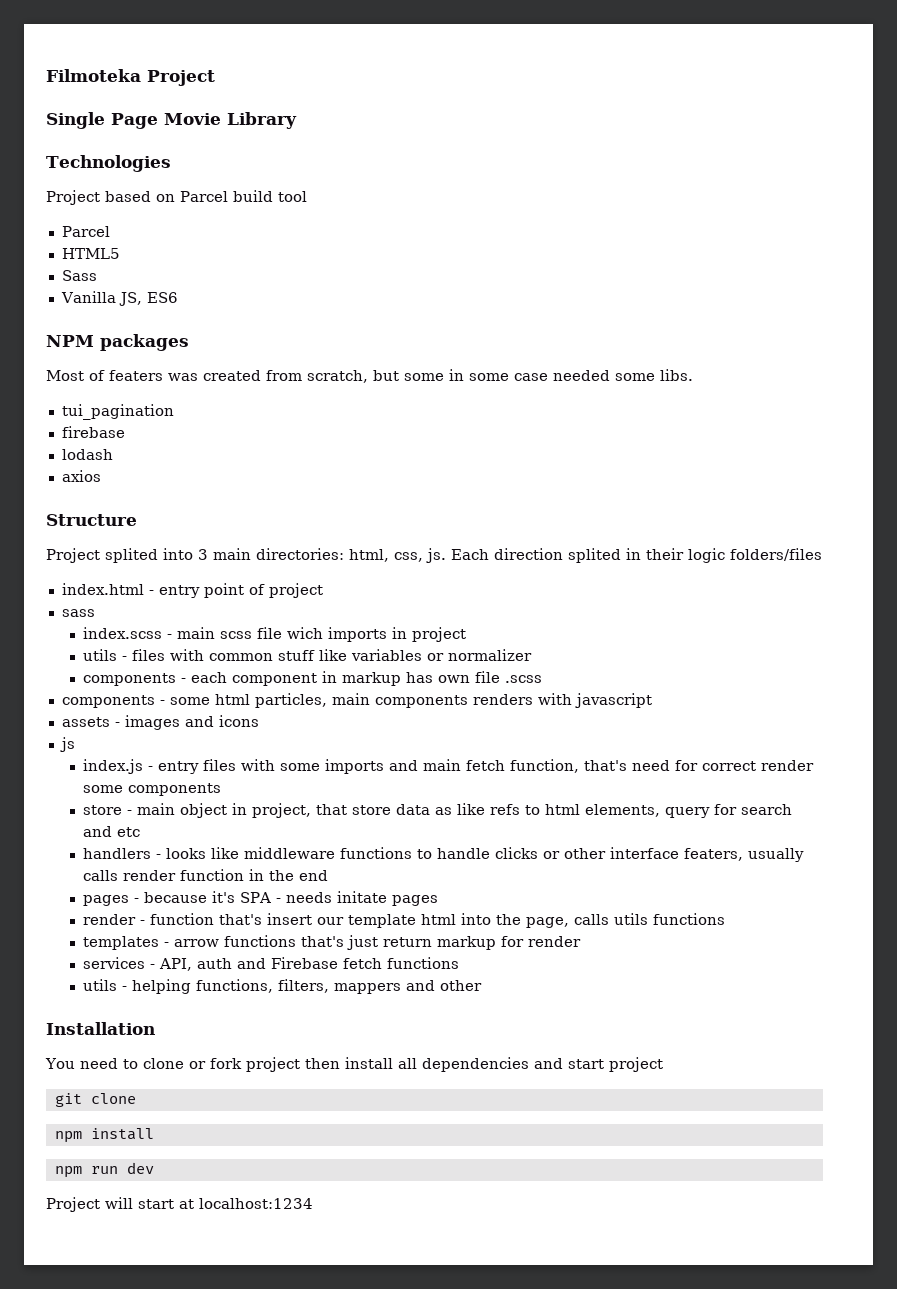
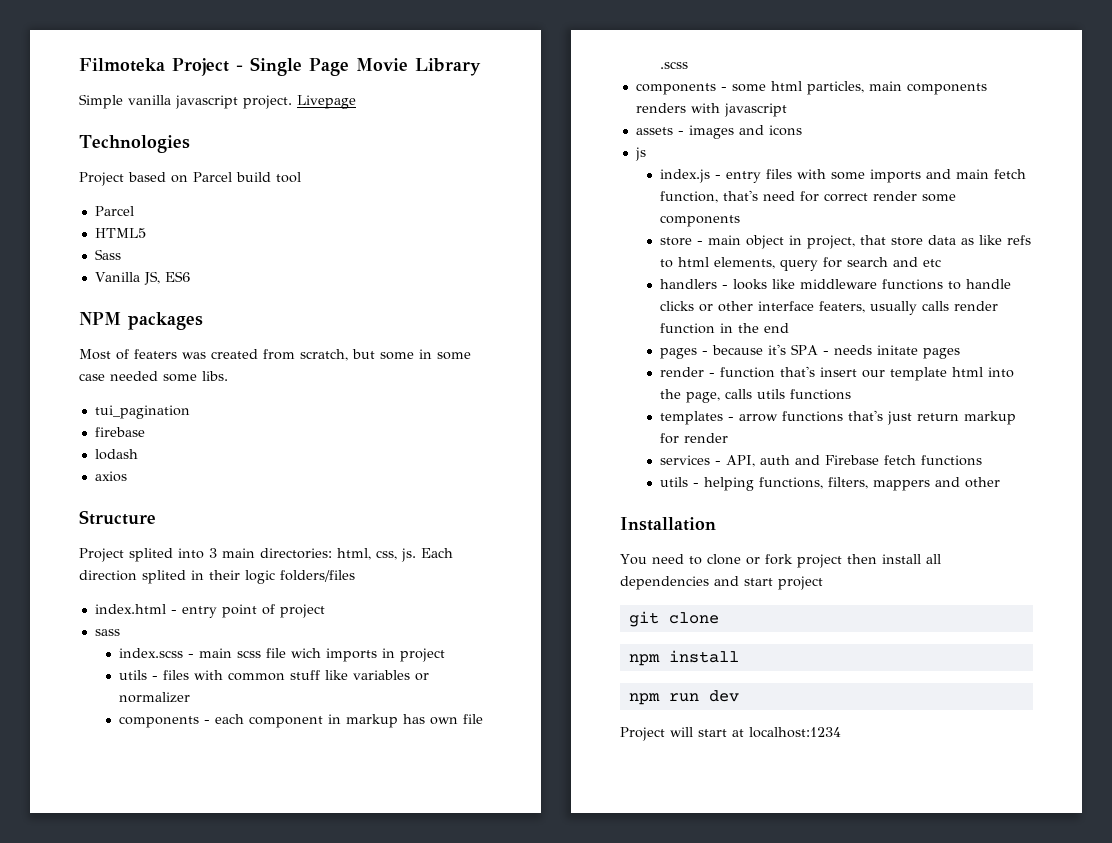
- Filmoteka Project
- Single Page Movie Library
+ Filmoteka Project - Single Page Movie Library
+ Simple vanilla javascript project. Livepage

